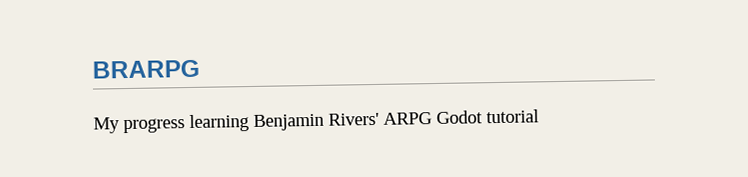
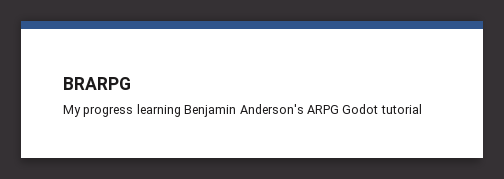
- My progress learning Benjamin Rivers' ARPG Godot tutorial
+ My progress learning Benjamin Anderson's ARPG Godot tutorial

